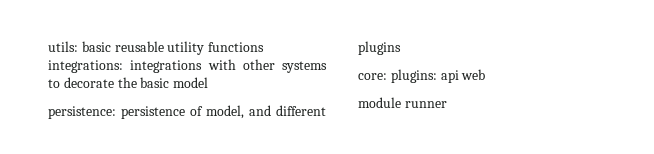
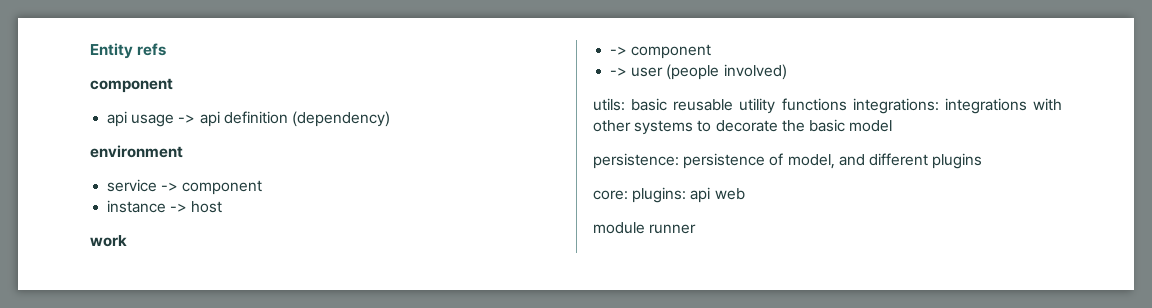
+ Entity refs
+ component
+ api usage -> api definition (dependency)
+ environment
+ service -> component
+ instance -> host
+ work
+ -> component
+ -> user (people involved)

